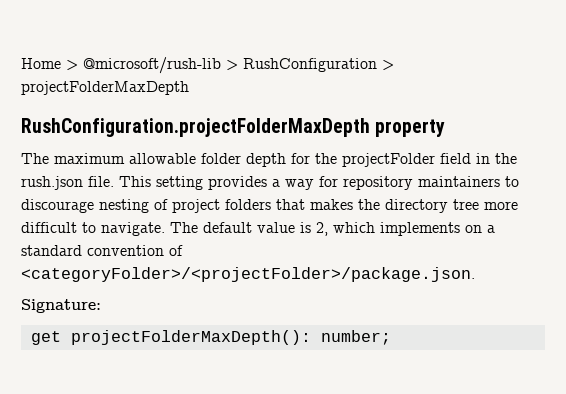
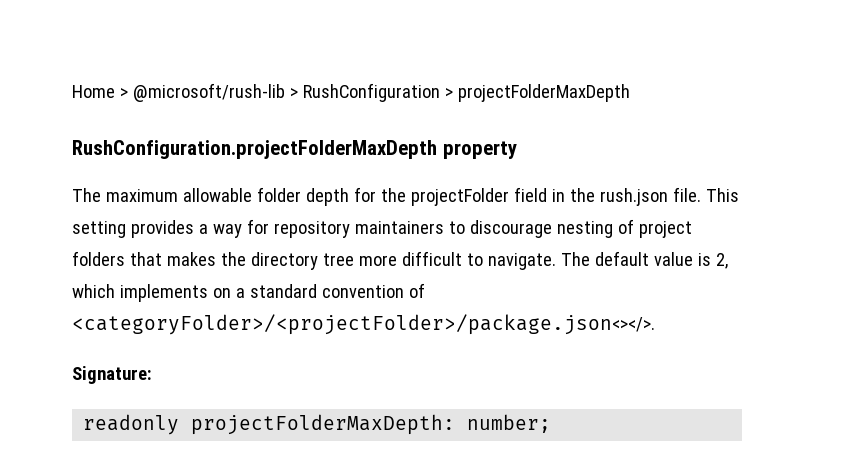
- The default value is 2, which implements on a standard convention of <categoryFolder>/<projectFolder>/package.json.
+ The default value is 2, which implements on a standard convention of <categoryFolder>/<projectFolder>/package.json<></>.
- get projectFolderMaxDepth(): number;
+ readonly projectFolderMaxDepth: number;

